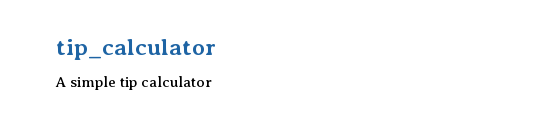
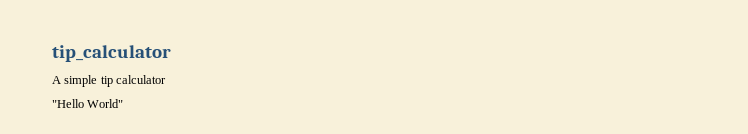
+ "Hello World"

